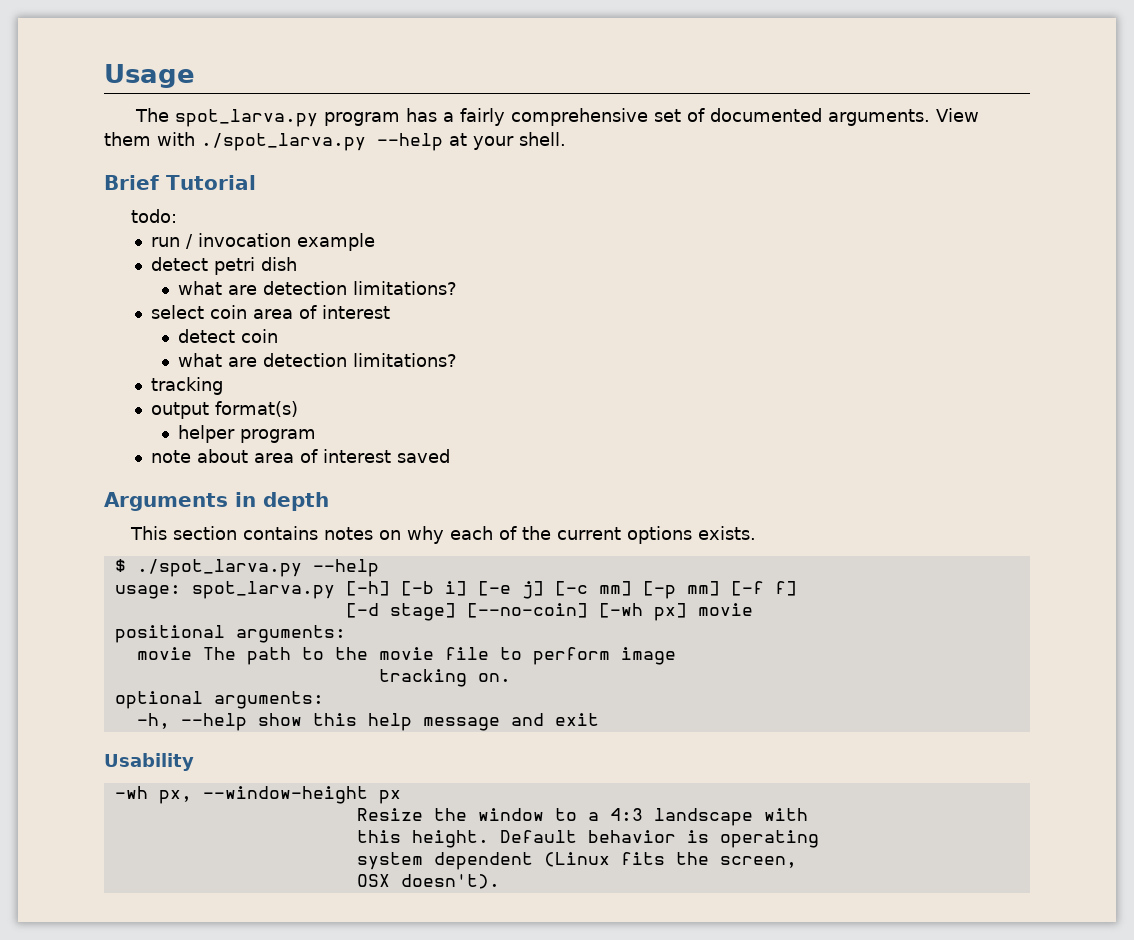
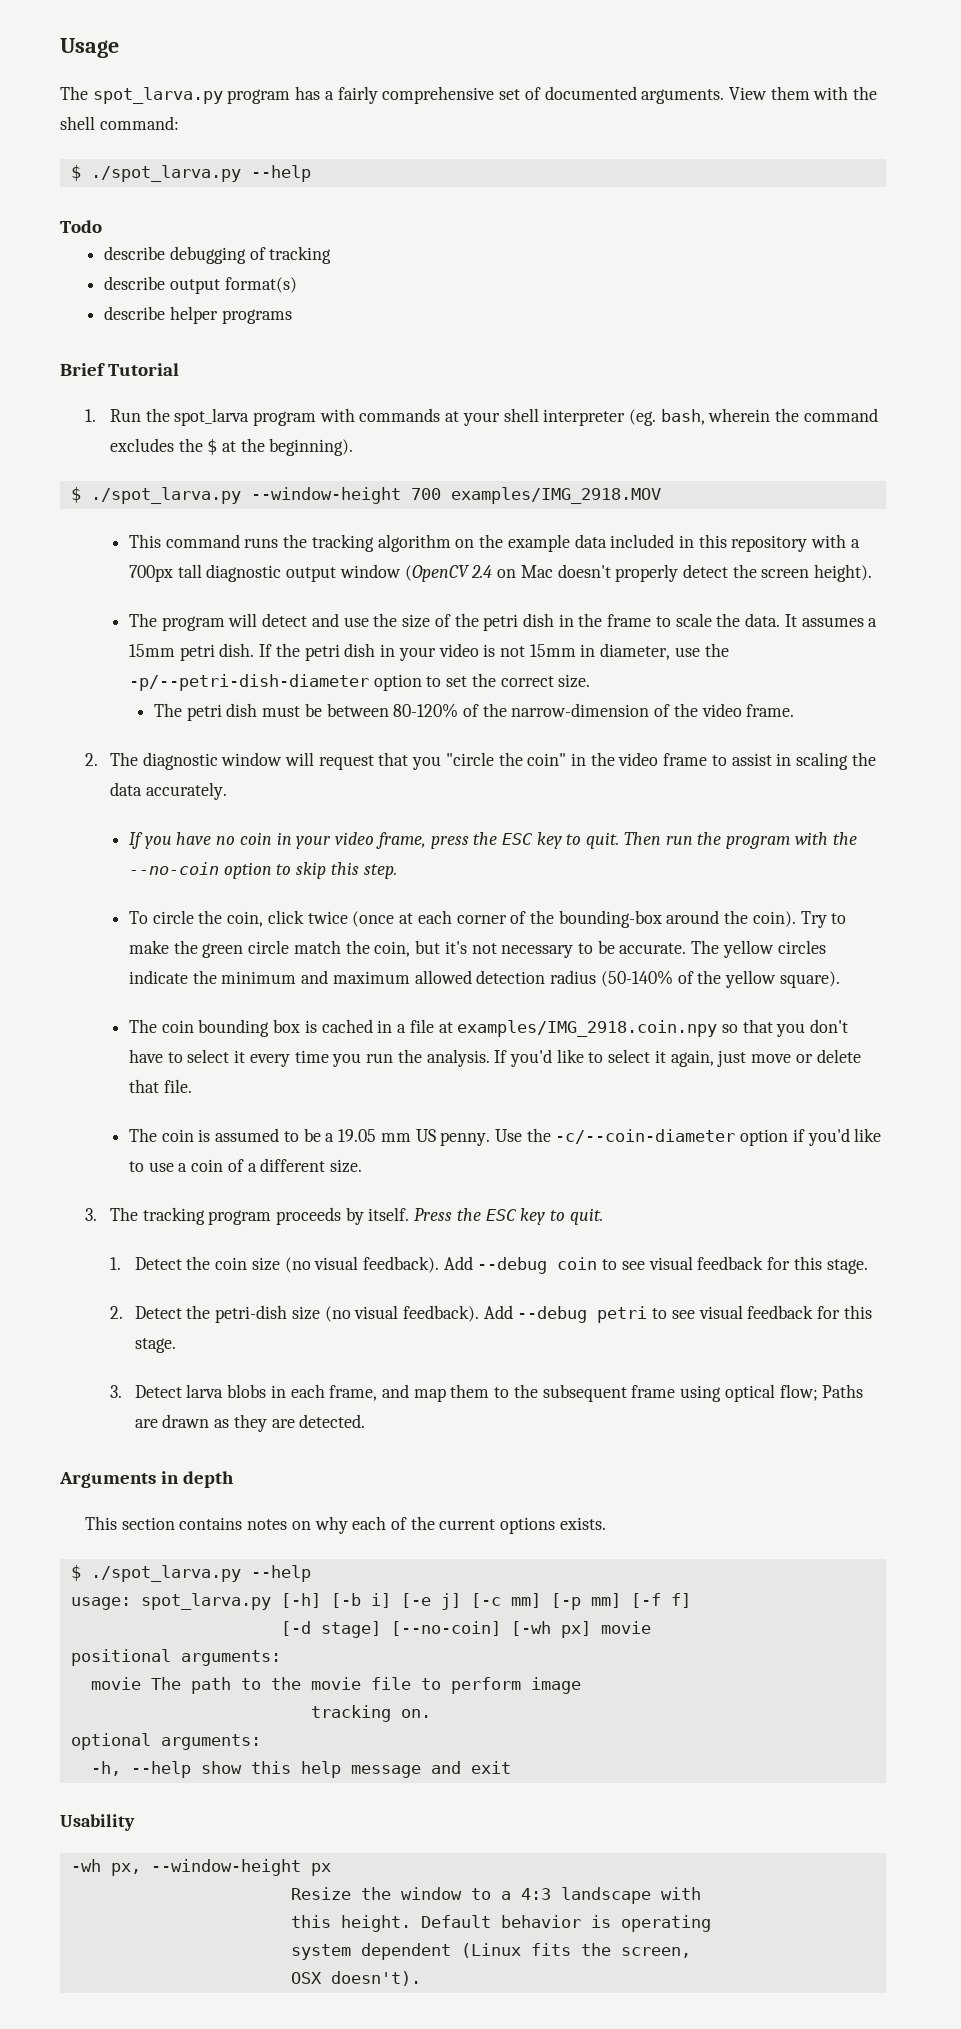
- View them with ./spot_larva.py --help at your shell.
+ View them with the shell command:
+ $ ./spot_larva.py --help
+ Todo
+ describe debugging of tracking
+ describe output format(s)
+ describe helper programs
  Brief Tutorial
- todo:
- run / invocation example
- detect petri dish
- what are detection limitations?
- select coin area of interest
- detect coin
- what are detection limitations?
- tracking
- output format(s)
- helper program
- note about area of interest saved
+ 1. Run the spot_larva program with commands at your shell interpreter (eg. bash, wherein the command excludes the $ at the beginning).
+ $ ./spot_larva.py --window-height 700 examples/IMG_2918.MOV
+ This command runs the tracking algorithm on the example data included in this repository with a 700px tall diagnostic output window (OpenCV 2.4 on Mac doesn't properly detect the screen height).
+ The program will detect and use the size of the petri dish in the frame to scale the data. It assumes a 15mm petri dish. If the petri dish in your video is not 15mm in diameter, use the -p/--petri-dish-diameter option to set the correct size.
+ The petri dish must be between 80-120% of the narrow-dimension of the video frame.
+ 2. The diagnostic window will request that you "circle the coin" in the video frame to assist in scaling the data accurately.
+ If you have no coin in your video frame, press the ESC key to quit. Then run the program with the --no-coin option to skip this step.
+ To circle the coin, click twice (once at each corner of the bounding-box around the coin). Try to make the green circle match the coin, but it's not necessary to be accurate. The yellow circles indicate the minimum and maximum allowed detection radius (50-140% of the yellow square).
+ The coin bounding box is cached in a file at examples/IMG_2918.coin.npy so that you don't have to select it every time you run the analysis. If you'd like to select it again, just move or delete that file.
+ The coin is assumed to be a 19.05 mm US penny. Use the -c/--coin-diameter option if you'd like to use a coin of a different size.
+ 3. The tracking program proceeds by itself. Press the ESC key to quit.
+ 1. Detect the coin size (no visual feedback). Add --debug coin to see visual feedback for this stage.
+ 2. Detect the petri-dish size (no visual feedback). Add --debug petri to see visual feedback for this stage.
+ 3. Detect larva blobs in each frame, and map them to the subsequent frame using optical flow; Paths are drawn as they are detected.

